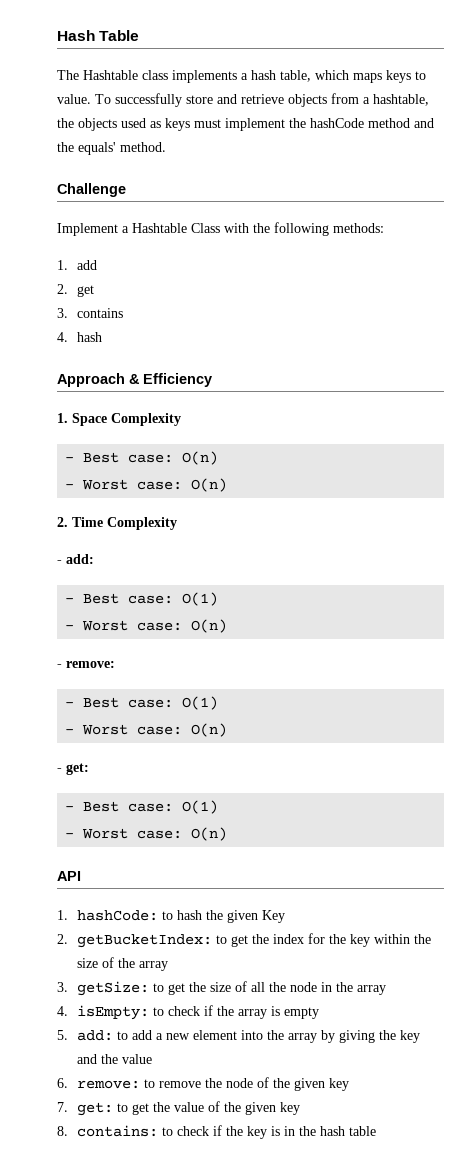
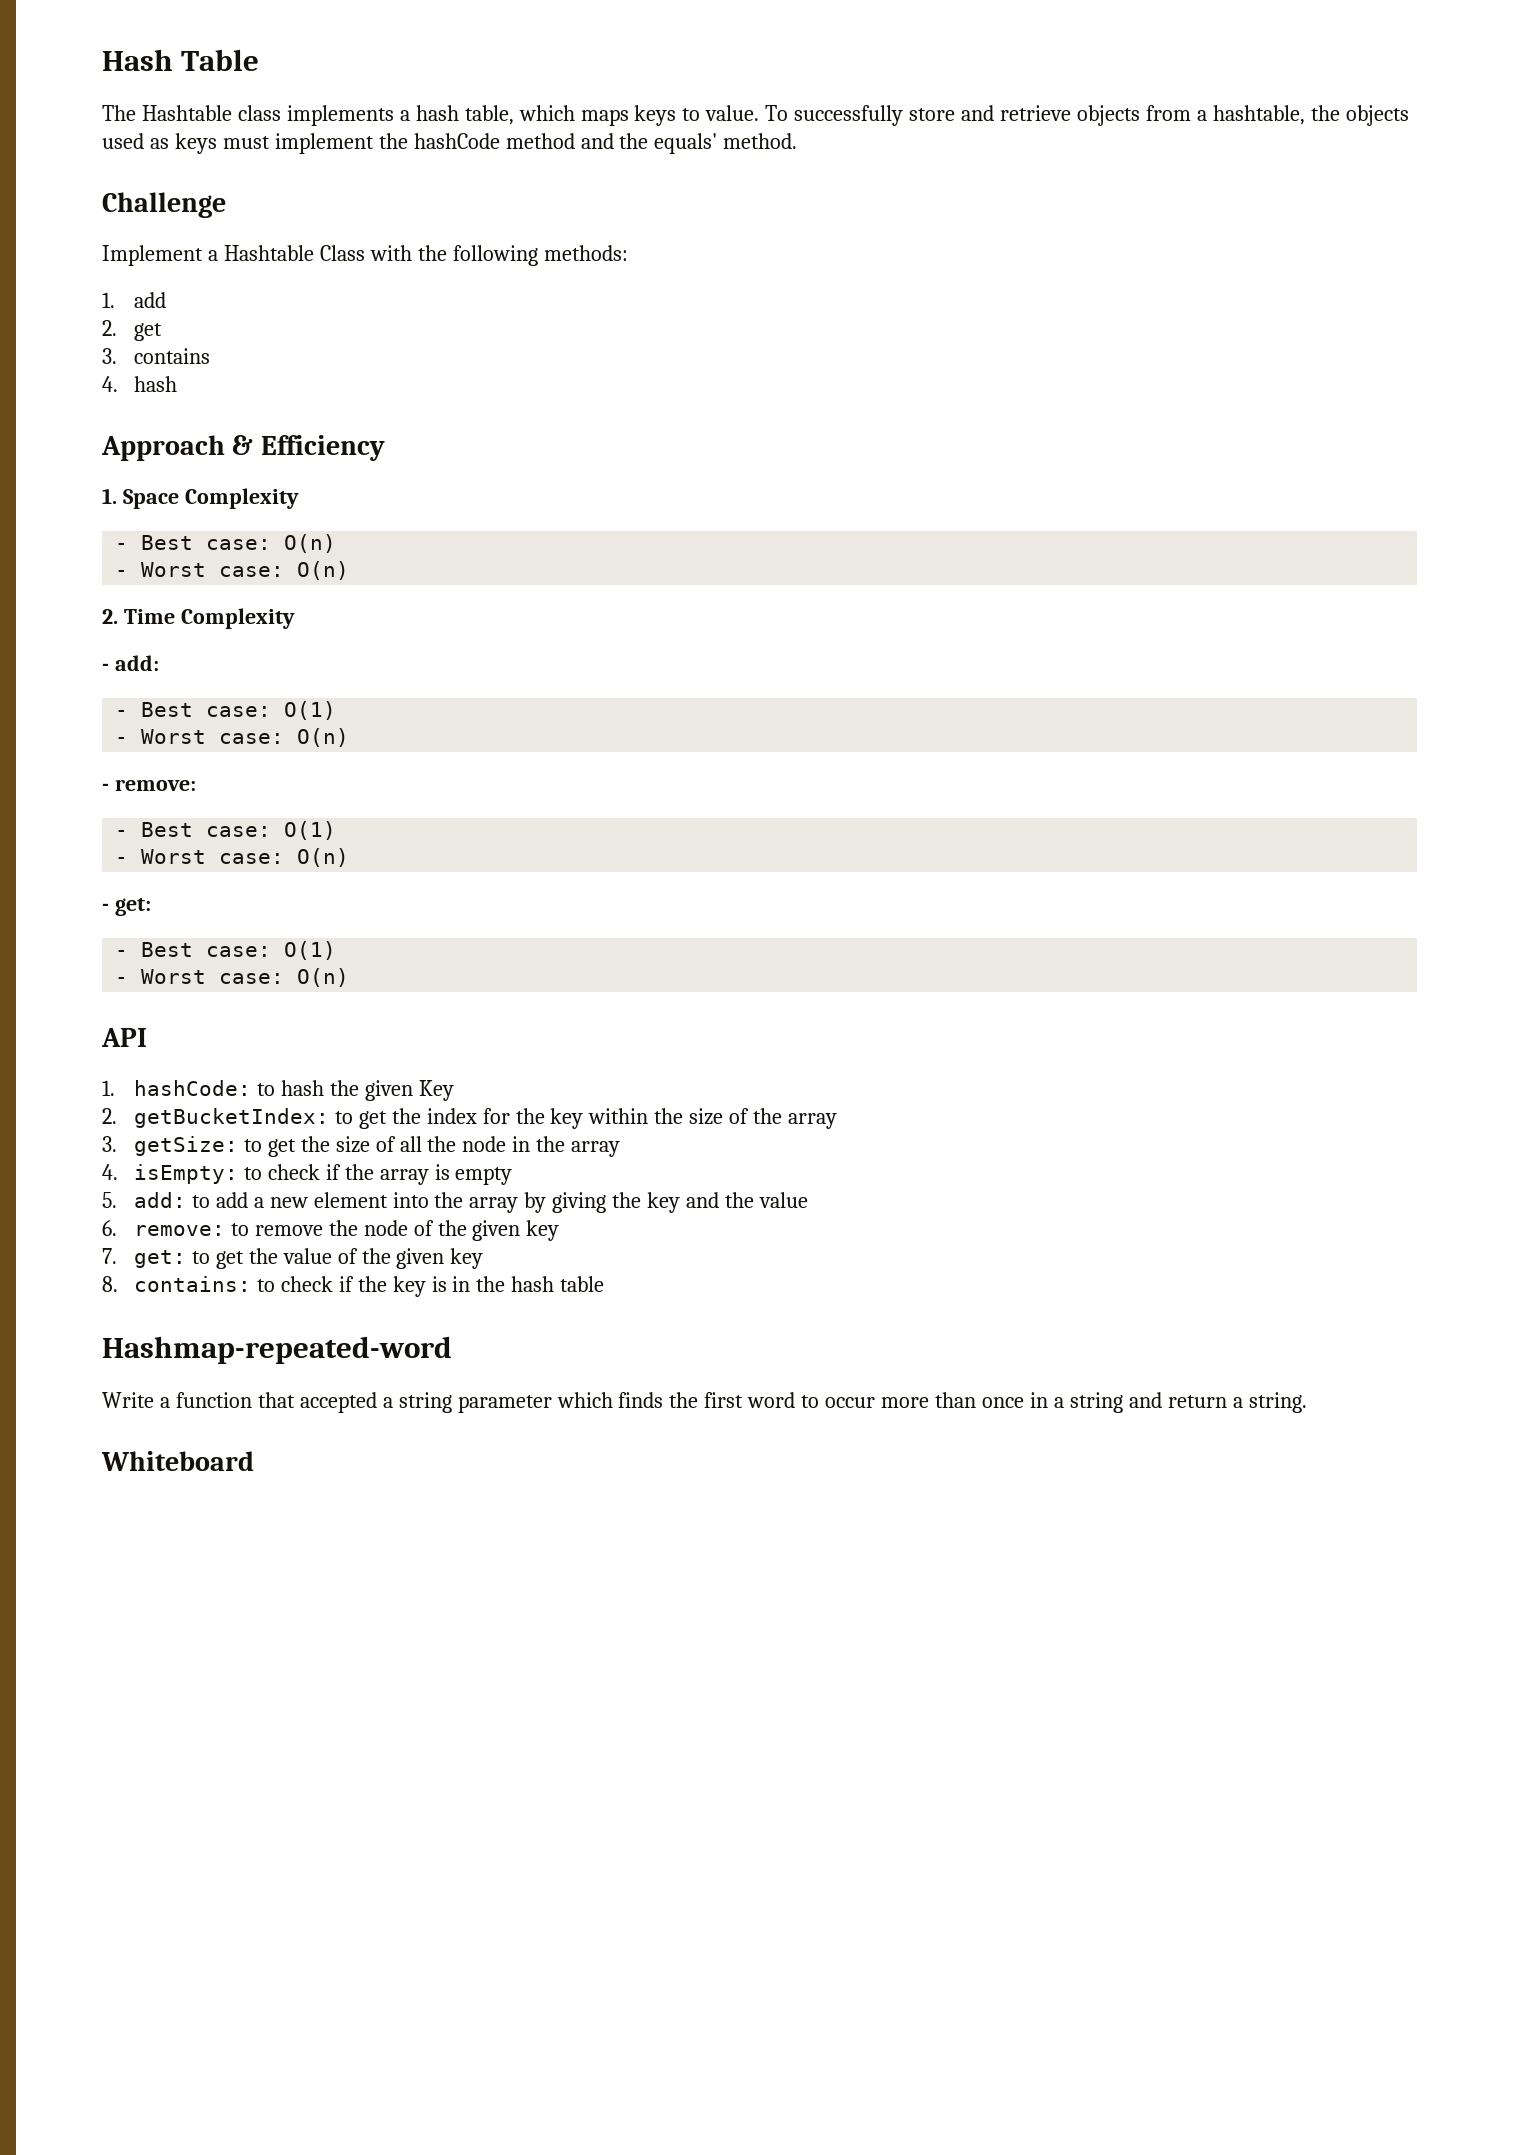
+ Hashmap-repeated-word
+ Write a function that accepted a string parameter which finds the first word to occur more than once in a string and return a string.
+ Whiteboard

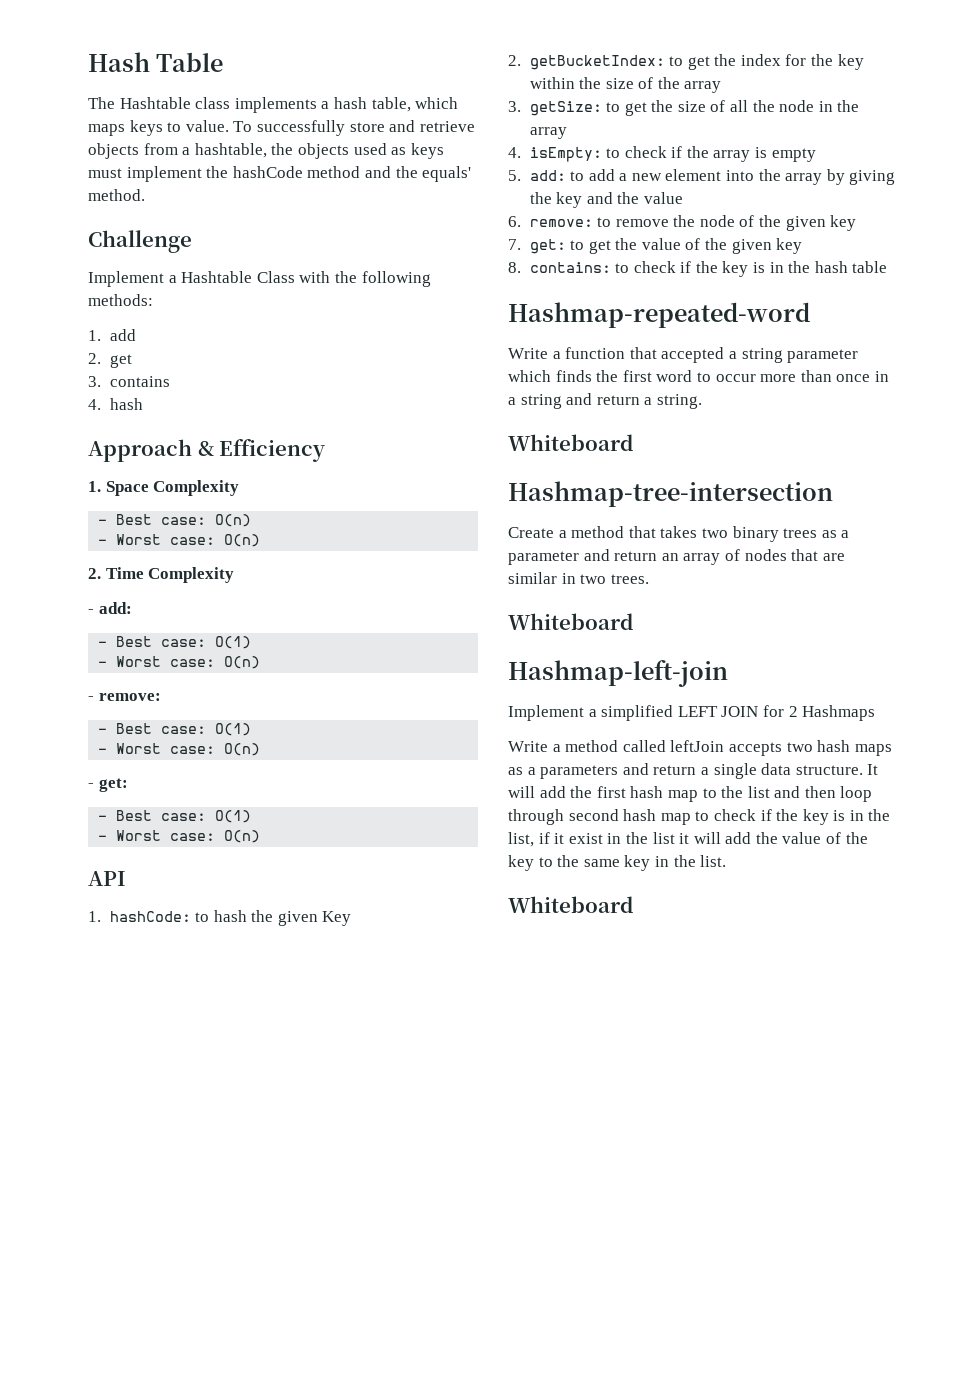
+ Hashmap-tree-intersection
+ Create a method that takes two binary trees as a parameter and return an array of nodes that are similar in two trees.
+ Whiteboard
+ Hashmap-left-join
+ Implement a simplified LEFT JOIN for 2 Hashmaps
+ Write a method called leftJoin accepts two hash maps as a parameters and return a single data structure. It will add the first hash map to the list and then loop through second hash map to check if the key is in the list, if it exist in the list it will add the value of the key to the same key in the list.
+ Whiteboard

